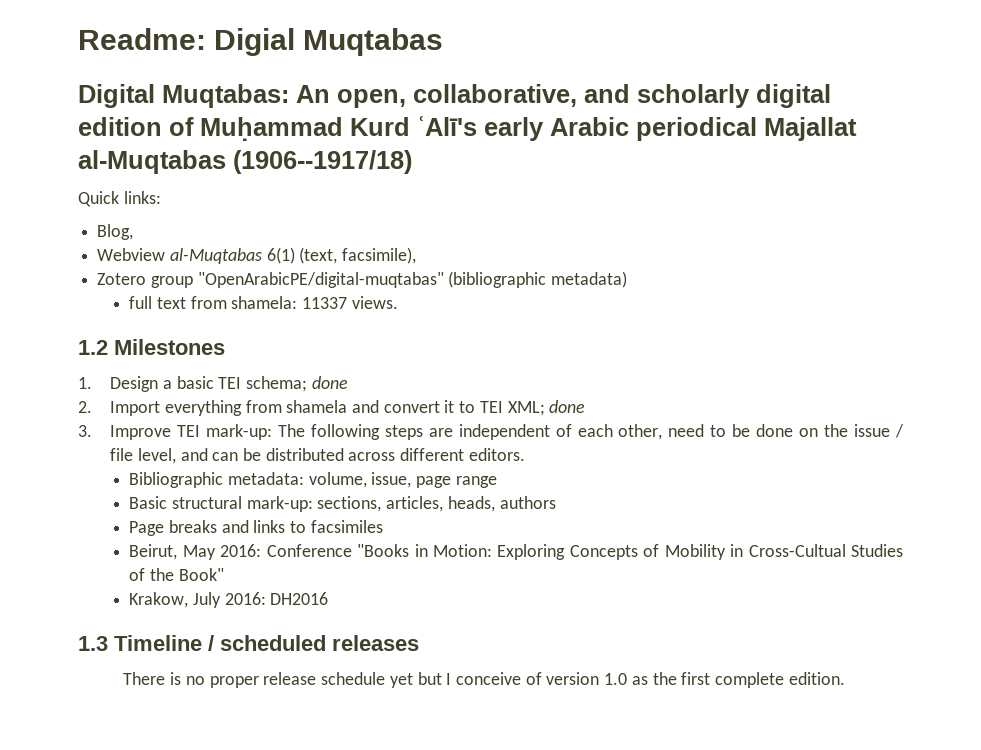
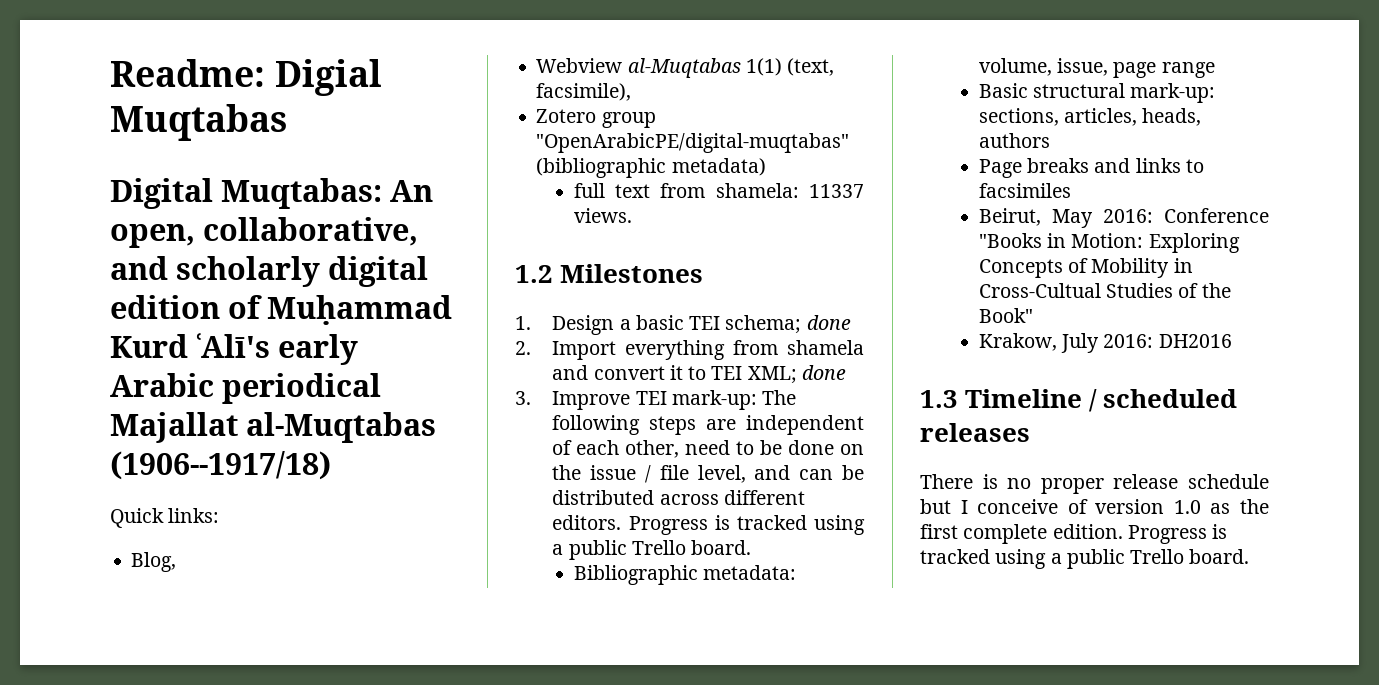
- Webview al-Muqtabas 6(1) (text, facsimile),
+ Webview al-Muqtabas 1(1) (text, facsimile),
- 3. Improve TEI mark-up: The following steps are independent of each other, need to be done on the issue / file level, and can be distributed across different editors.
+ 3. Improve TEI mark-up: The following steps are independent of each other, need to be done on the issue / file level, and can be distributed across different editors. Progress is tracked using a public Trello board.
- There is no proper release schedule yet but I conceive of version 1.0 as the first complete edition.
+ There is no proper release schedule but I conceive of version 1.0 as the first complete edition. Progress is tracked using a public Trello board.

